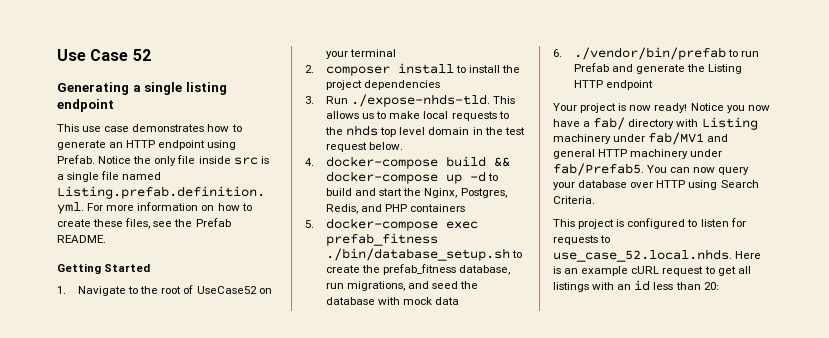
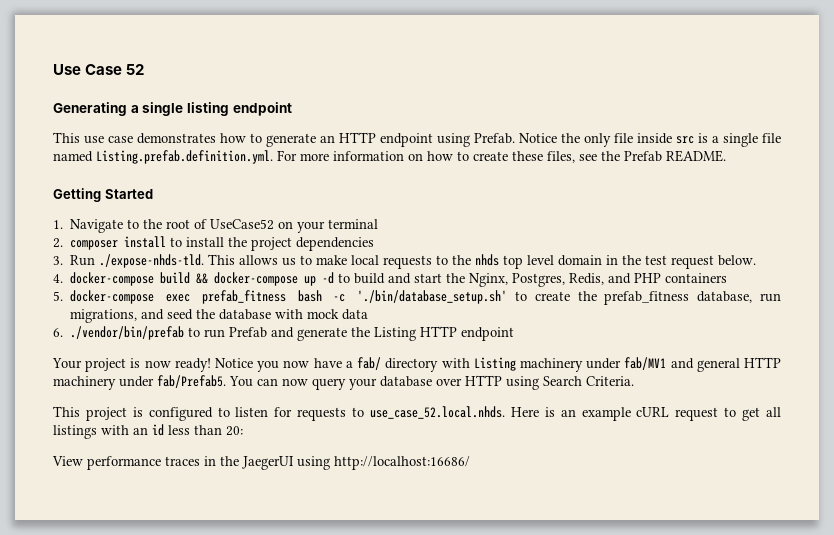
- 5. docker-compose exec prefab_fitness ./bin/database_setup.sh to create the prefab_fitness database, run migrations, and seed the database with mock data
+ 5. docker-compose exec prefab_fitness bash -c './bin/database_setup.sh' to create the prefab_fitness database, run migrations, and seed the database with mock data
+ View performance traces in the JaegerUI using http://localhost:16686/

